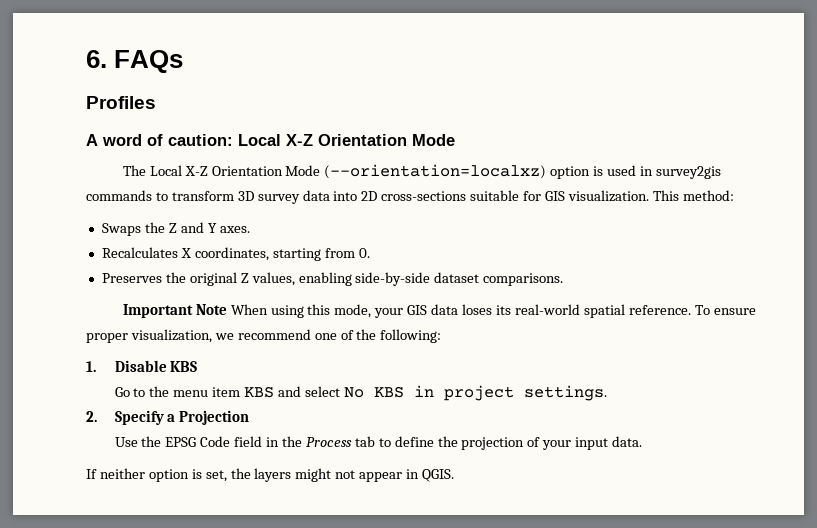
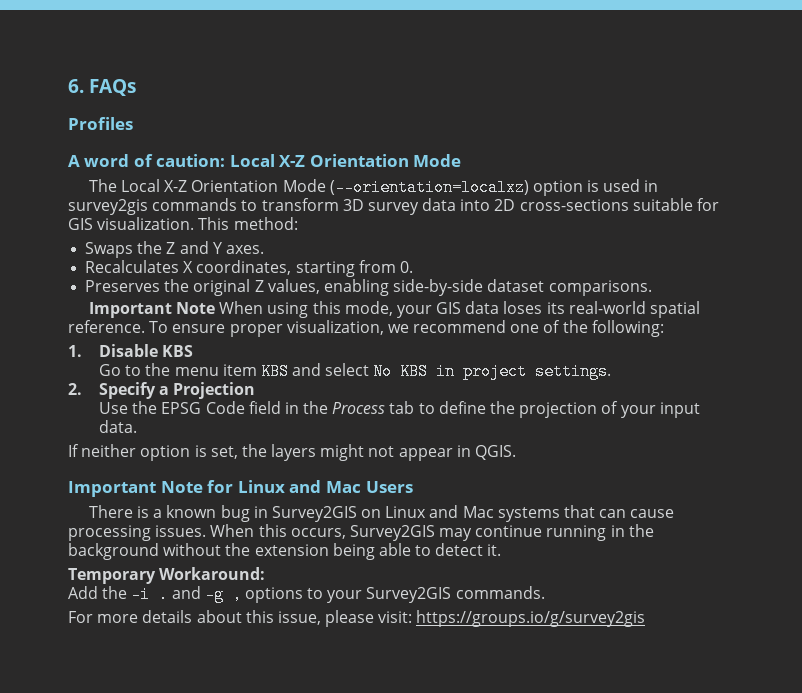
+ Important Note for Linux and Mac Users
+ There is a known bug in Survey2GIS on Linux and Mac systems that can cause processing issues. When this occurs, Survey2GIS may continue running in the background without the extension being able to detect it.
+ Temporary Workaround:
+ Add the -i . and -g , options to your Survey2GIS commands.
+ For more details about this issue, please visit: https://groups.io/g/survey2gis

